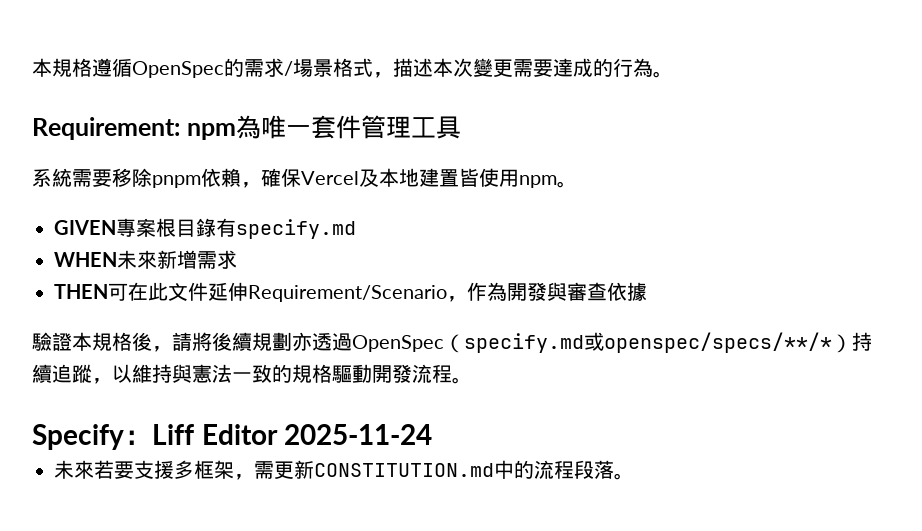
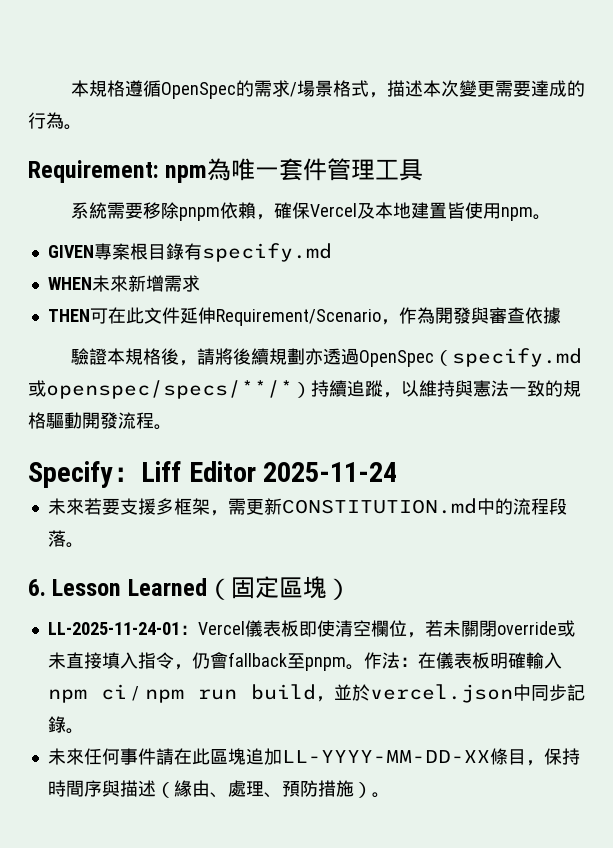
+ 6. Lesson Learned（固定區塊）
+ LL-2025-11-24-01：Vercel儀表板即使清空欄位，若未關閉override或未直接填入指令，仍會fallback至pnpm。作法：在儀表板明確輸入npm ci / npm run build，並於vercel.json中同步記錄。
+ 未來任何事件請在此區塊追加LL-YYYY-MM-DD-XX條目，保持時間序與描述（緣由、處理、預防措施）。

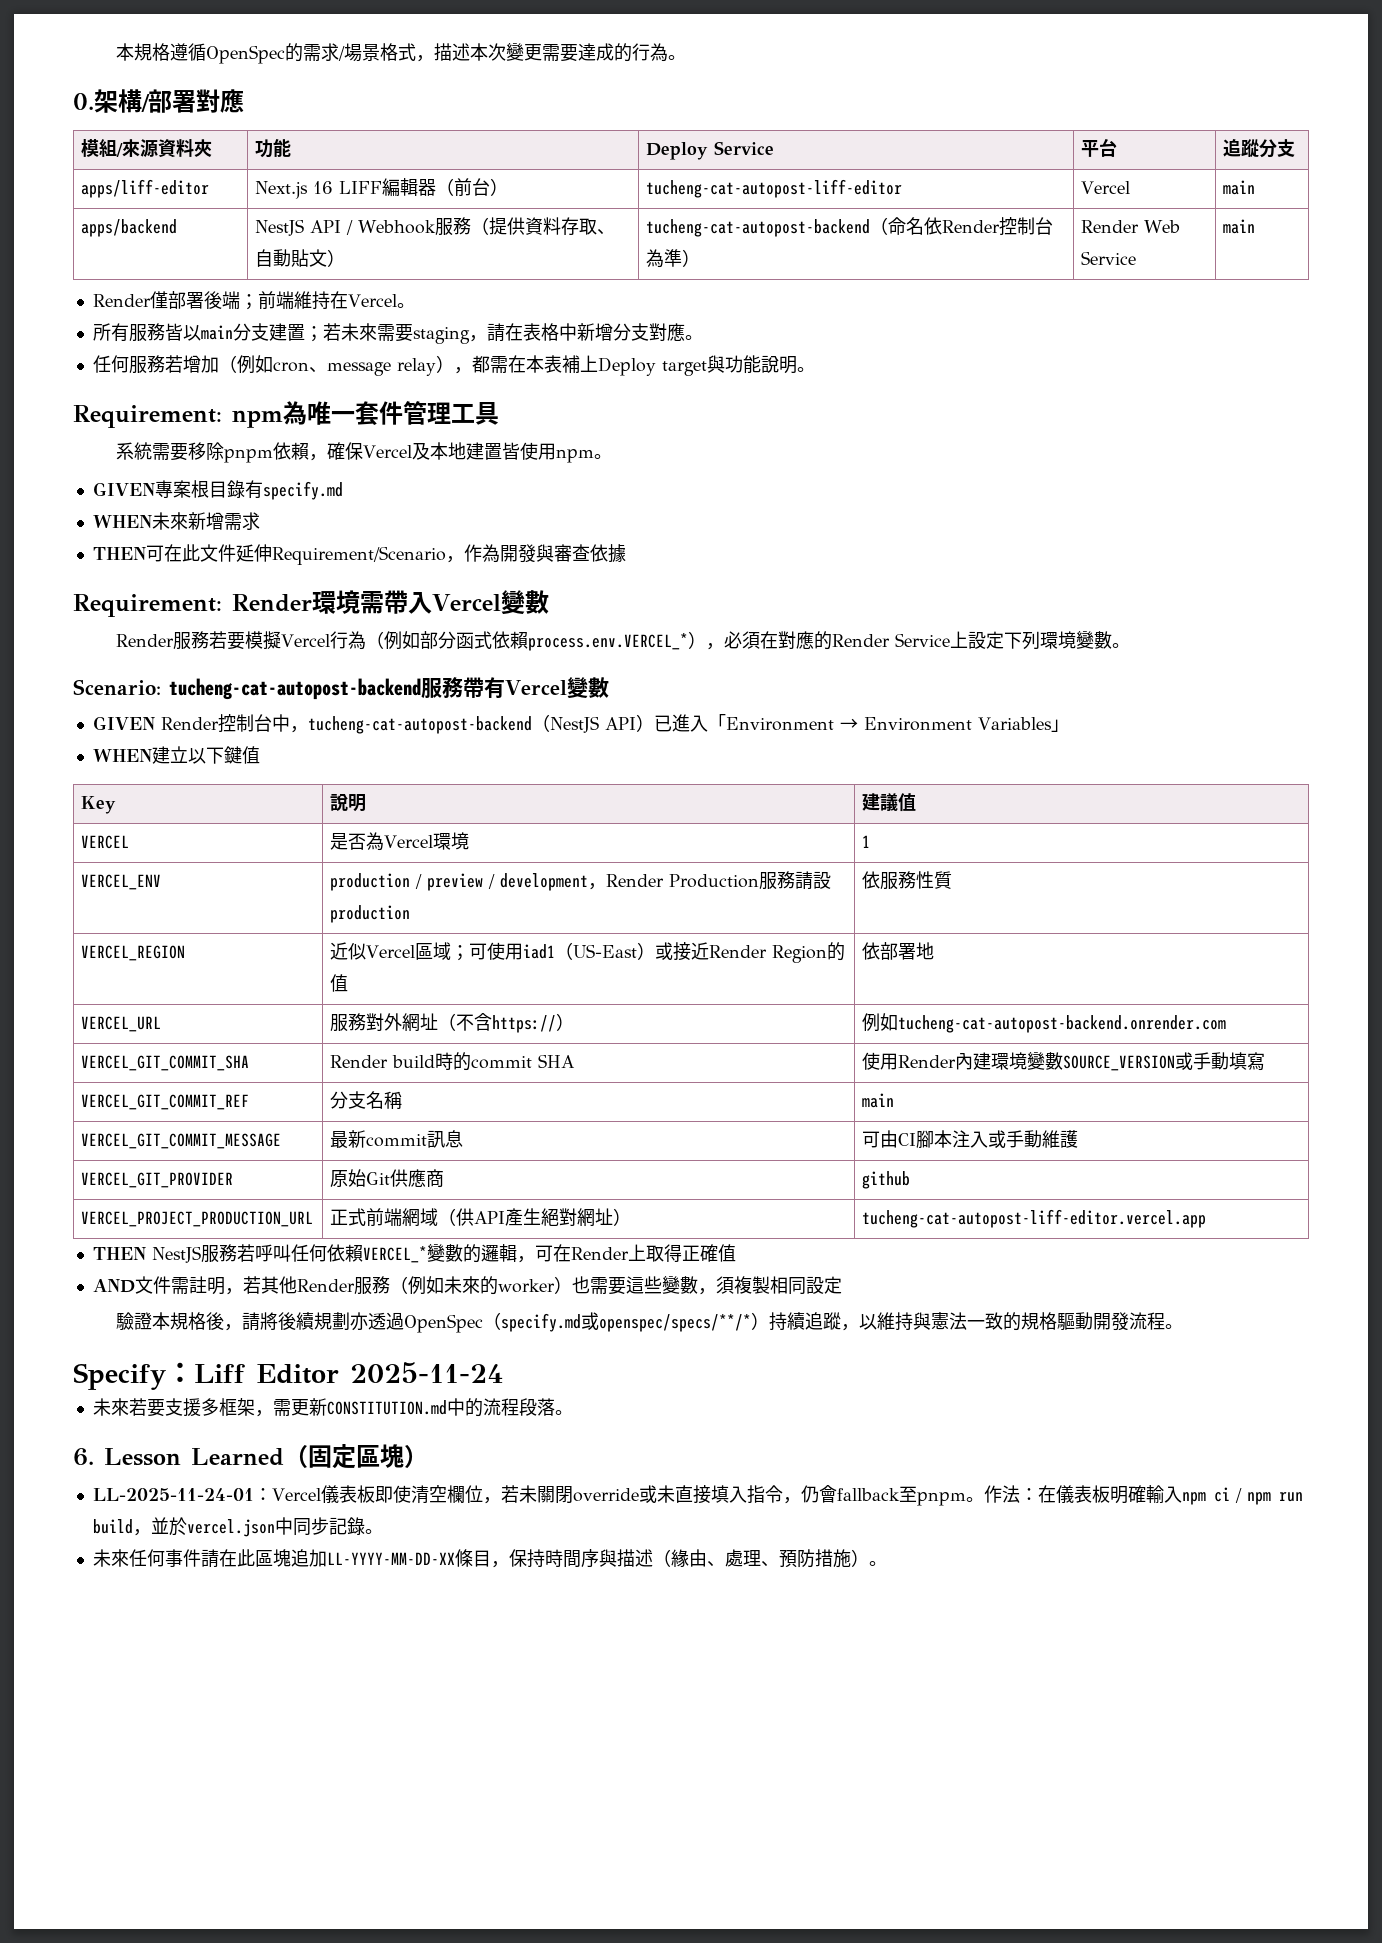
+ 0.架構/部署對應
+ 模組/來源資料夾 | 功能 | Deploy Service | 平台 | 追蹤分支
+ apps/liff-editor | Next.js 16 LIFF編輯器（前台） | tucheng-cat-autopost-liff-editor | Vercel | main
+ apps/backend | NestJS API / Webhook服務（提供資料存取、自動貼文） | tucheng-cat-autopost-backend（命名依Render控制台為準） | Render Web Service | main
+ Render僅部署後端；前端維持在Vercel。
+ 所有服務皆以main分支建置；若未來需要staging，請在表格中新增分支對應。
+ 任何服務若增加（例如cron、message relay），都需在本表補上Deploy target與功能說明。
+ Requirement: Render環境需帶入Vercel變數
+ Render服務若要模擬Vercel行為（例如部分函式依賴process.env.VERCEL_*），必須在對應的Render Service上設定下列環境變數。
+ Scenario: tucheng-cat-autopost-backend服務帶有Vercel變數
+ GIVEN Render控制台中，tucheng-cat-autopost-backend（NestJS API）已進入「Environment → Environment Variables」
+ WHEN建立以下鍵值
+ Key | 說明 | 建議值
+ VERCEL | 是否為Vercel環境 | 1
+ VERCEL_ENV | production / preview / development，Render Production服務請設production | 依服務性質
+ VERCEL_REGION | 近似Vercel區域；可使用iad1（US-East）或接近Render Region的值 | 依部署地
+ VERCEL_URL | 服務對外網址（不含https://） | 例如tucheng-cat-autopost-backend.onrender.com
+ VERCEL_GIT_COMMIT_SHA | Render build時的commit SHA | 使用Render內建環境變數SOURCE_VERSION或手動填寫
+ VERCEL_GIT_COMMIT_REF | 分支名稱 | main
+ VERCEL_GIT_COMMIT_MESSAGE | 最新commit訊息 | 可由CI腳本注入或手動維護
+ VERCEL_GIT_PROVIDER | 原始Git供應商 | github
+ VERCEL_PROJECT_PRODUCTION_URL | 正式前端網域（供API產生絕對網址） | tucheng-cat-autopost-liff-editor.vercel.app
+ THEN NestJS服務若呼叫任何依賴VERCEL_*變數的邏輯，可在Render上取得正確值
+ AND文件需註明，若其他Render服務（例如未來的worker）也需要這些變數，須複製相同設定

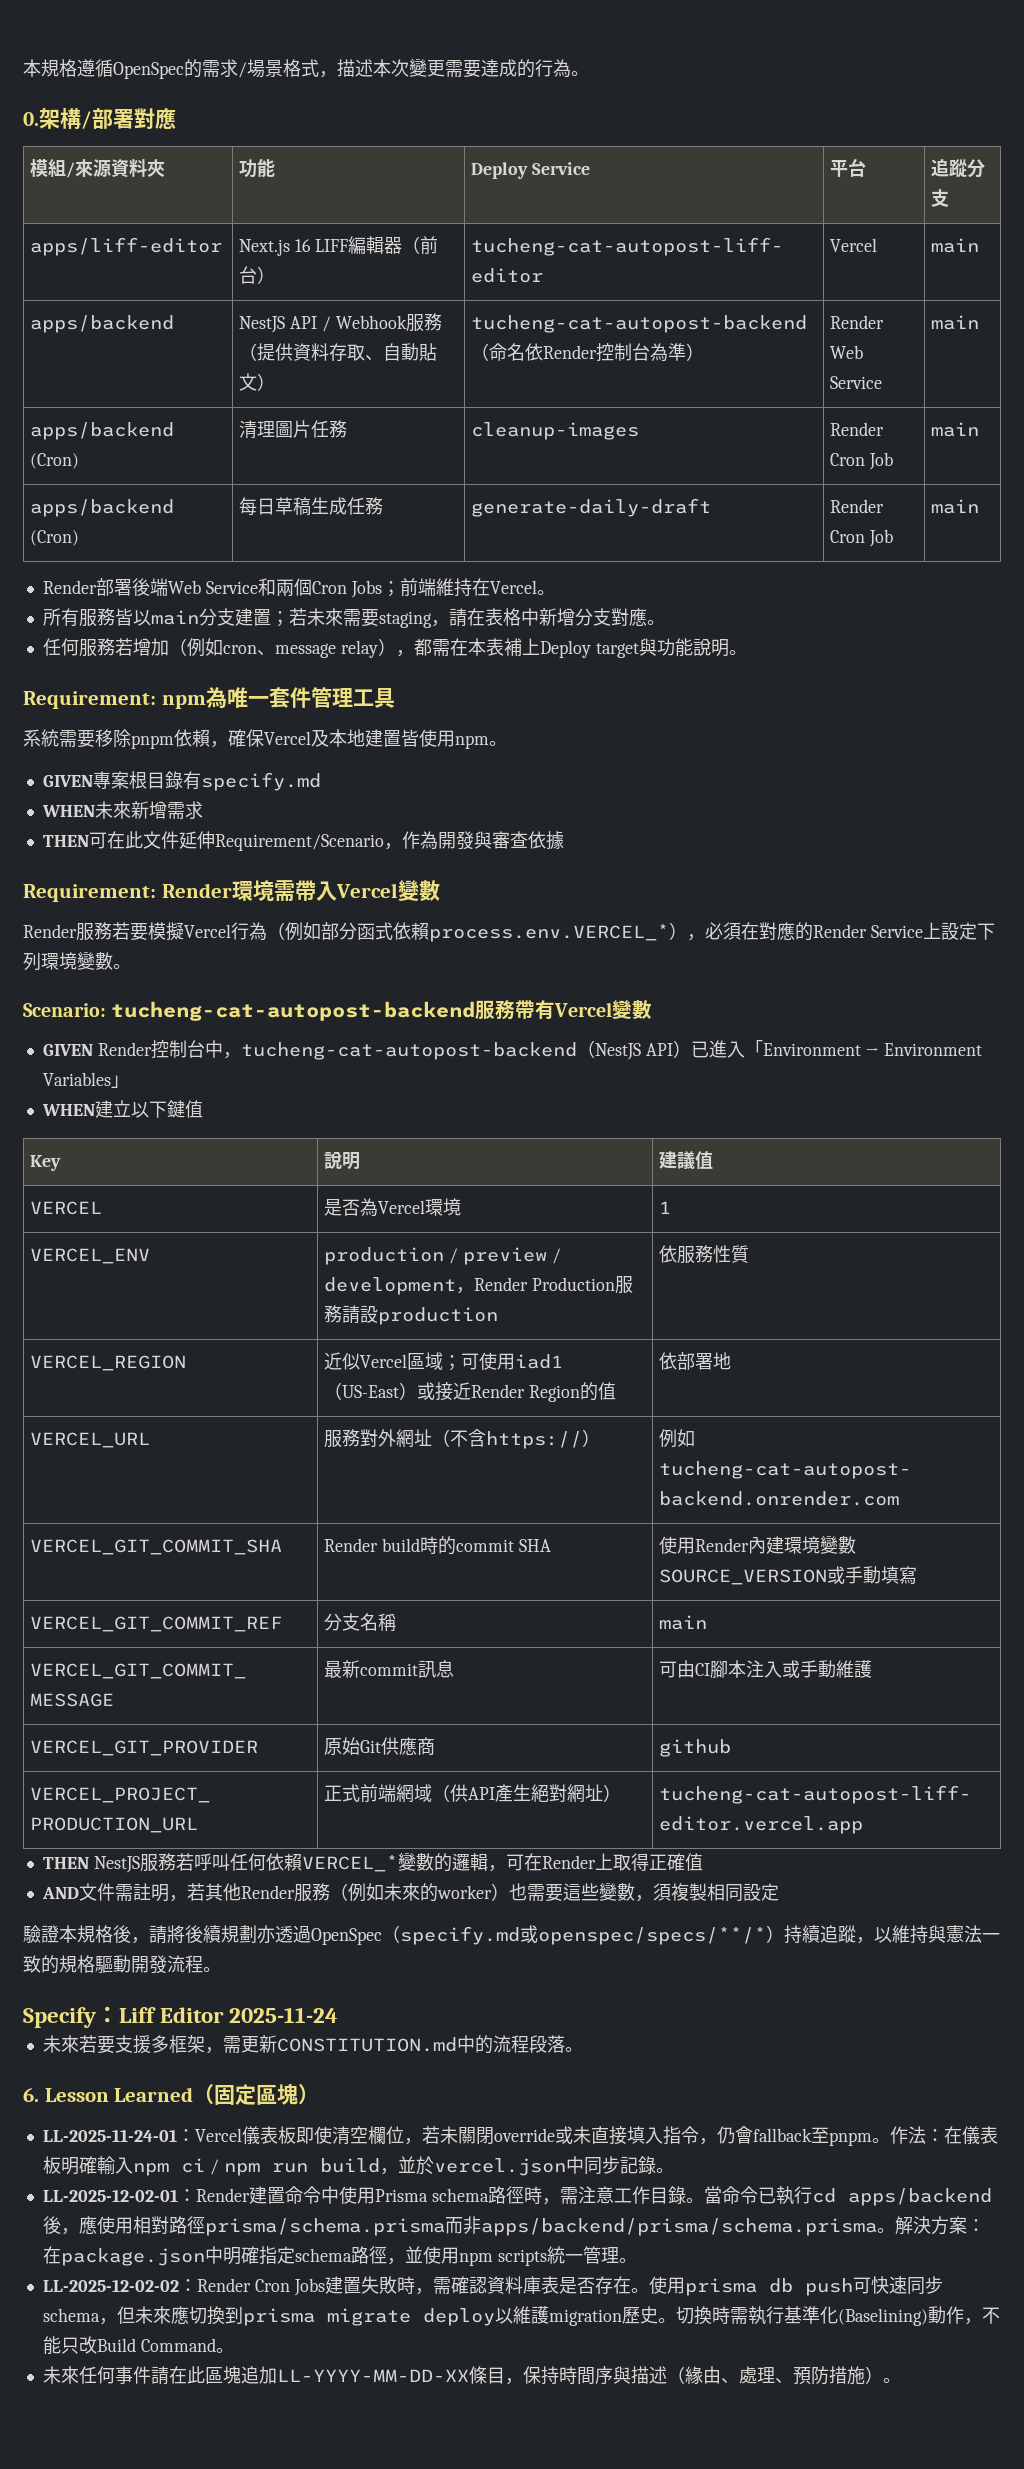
- Render僅部署後端；前端維持在Vercel。
+ apps/backend (Cron) | 清理圖片任務 | cleanup-images | Render Cron Job | main
+ apps/backend (Cron) | 每日草稿生成任務 | generate-daily-draft | Render Cron Job | main
+ Render部署後端Web Service和兩個Cron Jobs；前端維持在Vercel。
+ LL-2025-12-02-01：Render建置命令中使用Prisma schema路徑時，需注意工作目錄。當命令已執行cd apps/backend後，應使用相對路徑prisma/schema.prisma而非apps/backend/prisma/schema.prisma。解決方案：在package.json中明確指定schema路徑，並使用npm scripts統一管理。
+ LL-2025-12-02-02：Render Cron Jobs建置失敗時，需確認資料庫表是否存在。使用prisma db push可快速同步schema，但未來應切換到prisma migrate deploy以維護migration歷史。切換時需執行基準化(Baselining)動作，不能只改Build Command。

